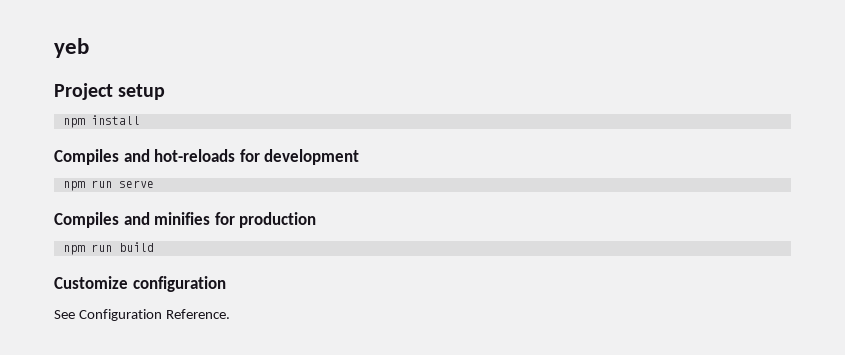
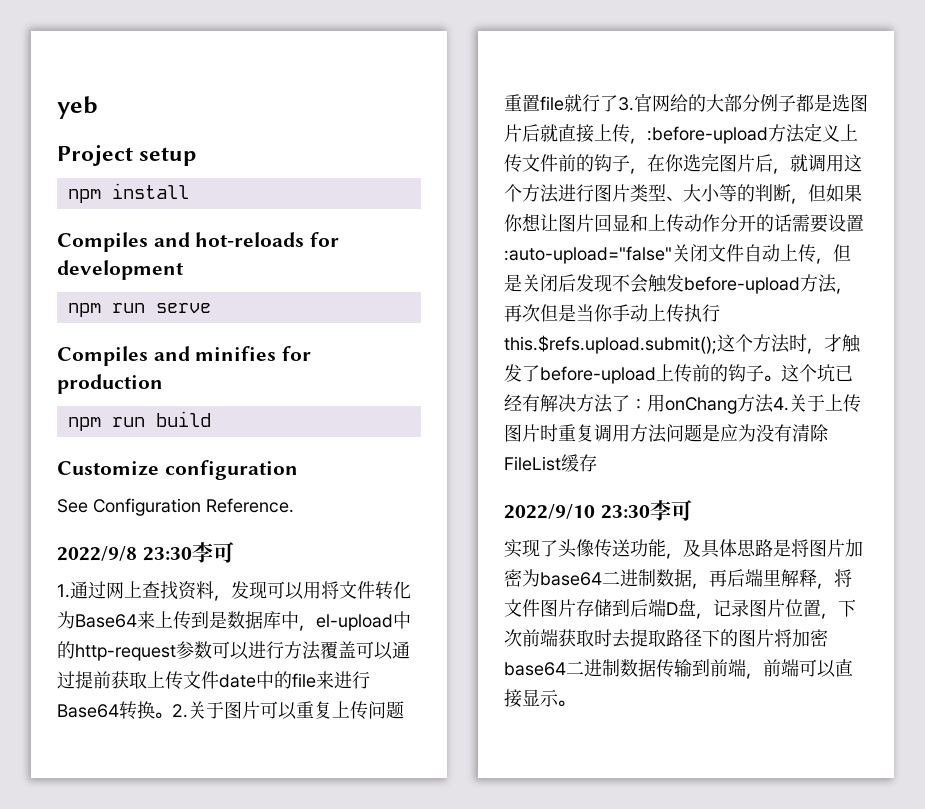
+ 2022/9/8 23:30李可
+ 1.通过网上查找资料，发现可以用将文件转化为Base64来上传到是数据库中，el-upload中的http-request参数可以进行方法覆盖可以通过提前获取上传文件date中的file来进行Base64转换。2.关于图片可以重复上传问题重置file就行了3.官网给的大部分例子都是选图片后就直接上传，:before-upload方法定义上传文件前的钩子，在你选完图片后，就调用这个方法进行图片类型、大小等的判断，但如果你想让图片回显和上传动作分开的话需要设置:auto-upload="false"关闭文件自动上传，但是关闭后发现不会触发before-upload方法，再次但是当你手动上传执行this.$refs.upload.submit();这个方法时，才触发了before-upload上传前的钩子。这个坑已经有解决方法了：用onChang方法4.关于上传图片时重复调用方法问题是应为没有清除FileList缓存
+ 2022/9/10 23:30李可
+ 实现了头像传送功能，及具体思路是将图片加密为base64二进制数据，再后端里解释，将文件图片存储到后端D盘，记录图片位置，下次前端获取时去提取路径下的图片将加密base64二进制数据传输到前端，前端可以直接显示。

